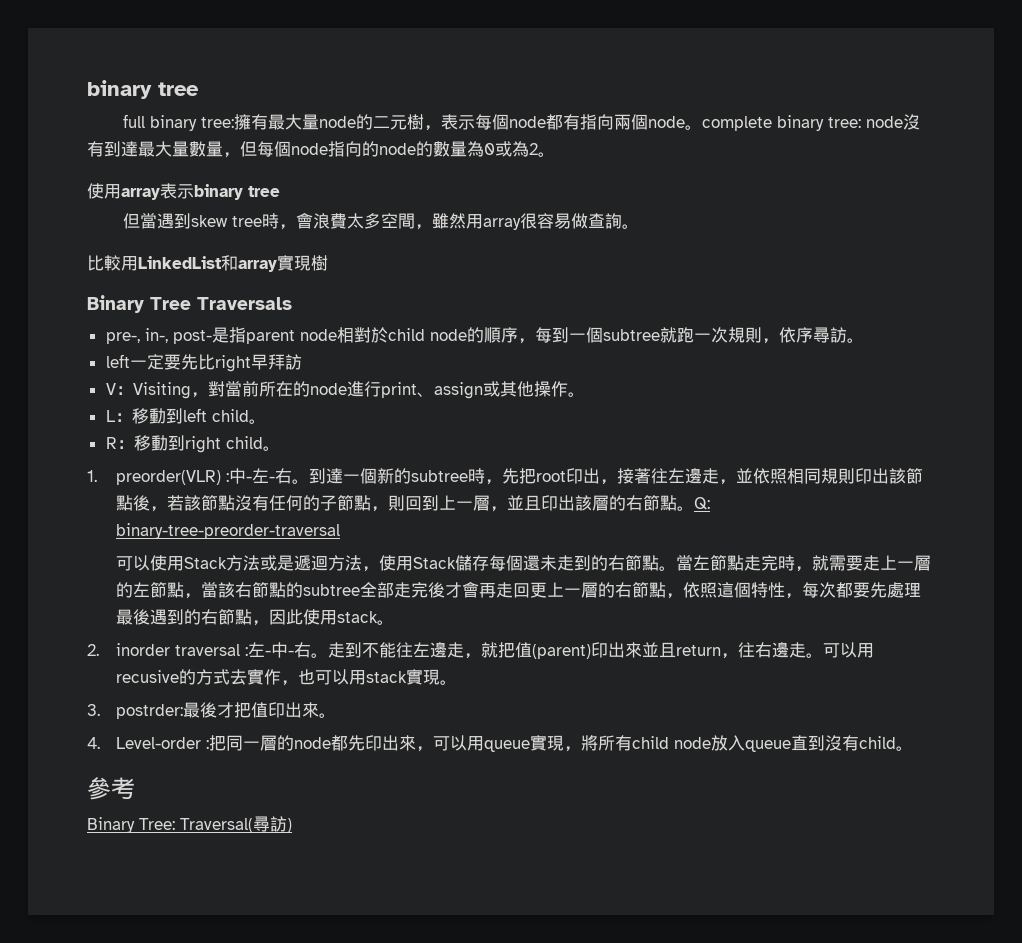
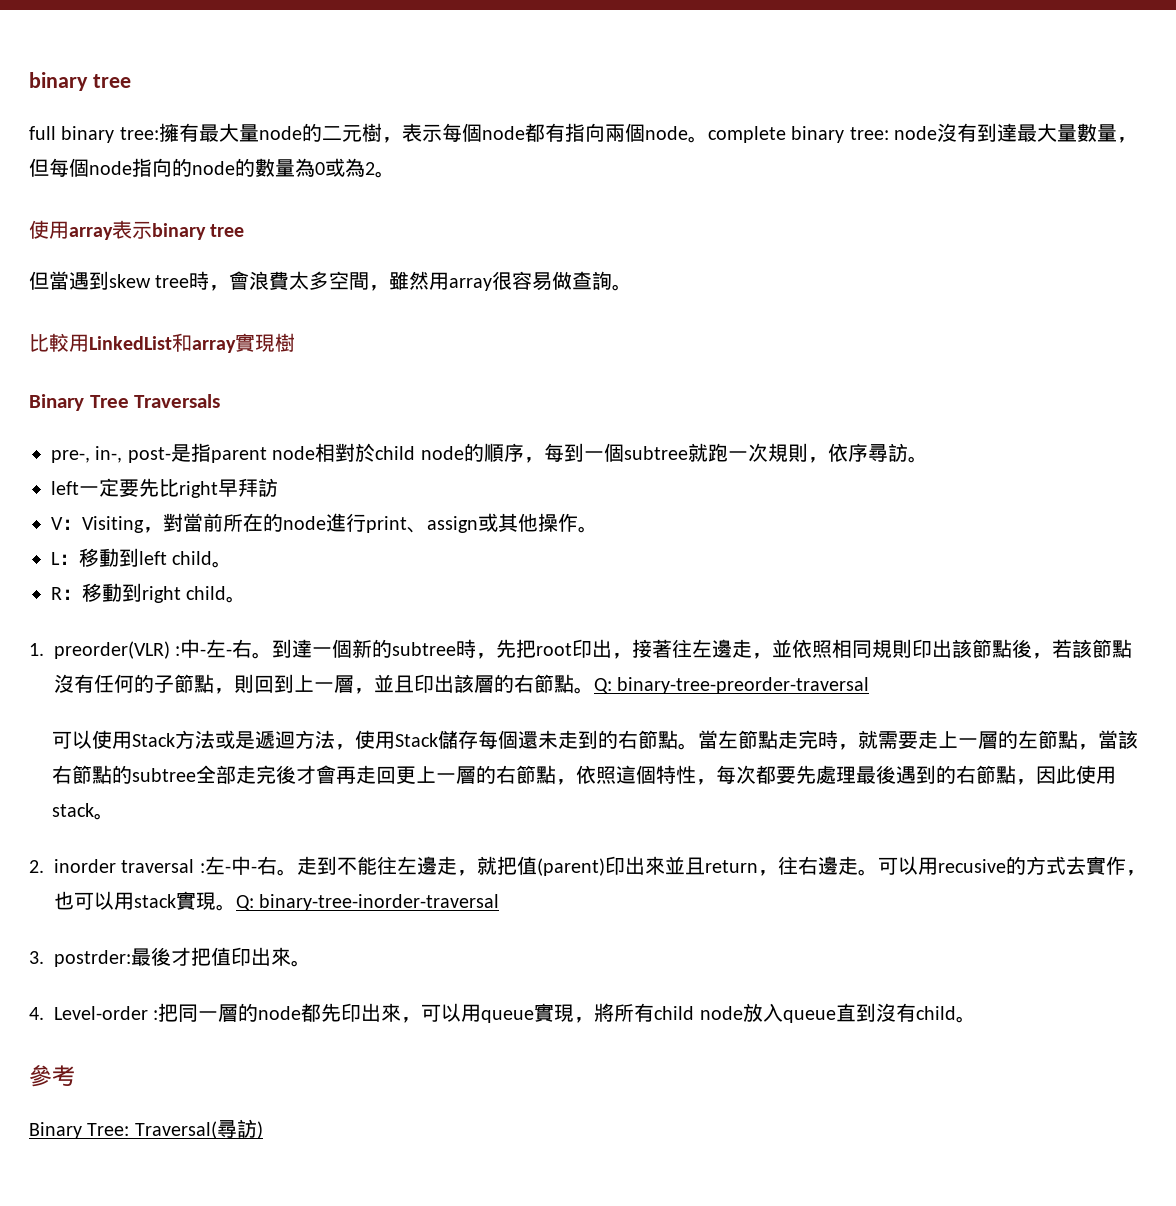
+ Q: binary-tree-inorder-traversal

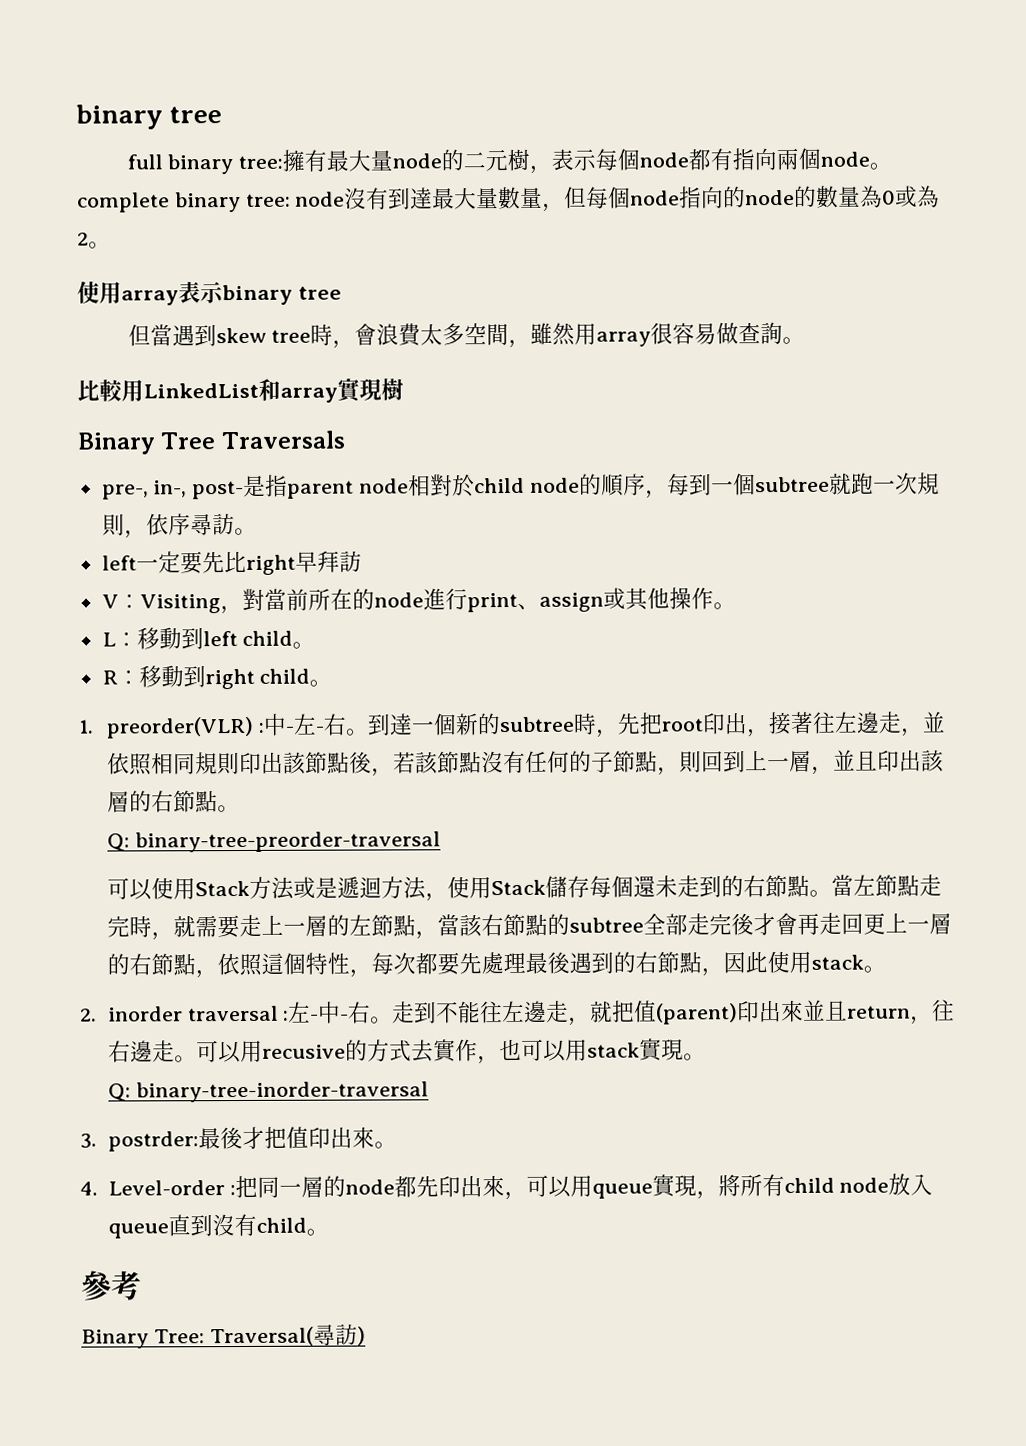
- 到達一個新的subtree時，先把root印出，接著往左邊走，並依照相同規則印出該節點後，若該節點沒有任何的子節點，則回到上一層，並且印出該層的右節點。Q: binary-tree-preorder-traversal
+ 到達一個新的subtree時，先把root印出，接著往左邊走，並依照相同規則印出該節點後，若該節點沒有任何的子節點，則回到上一層，並且印出該層的右節點。
+ Q: binary-tree-preorder-traversal
- 可以用recusive的方式去實作，也可以用stack實現。Q: binary-tree-inorder-traversal
+ 可以用recusive的方式去實作，也可以用stack實現。
+ Q: binary-tree-inorder-traversal

